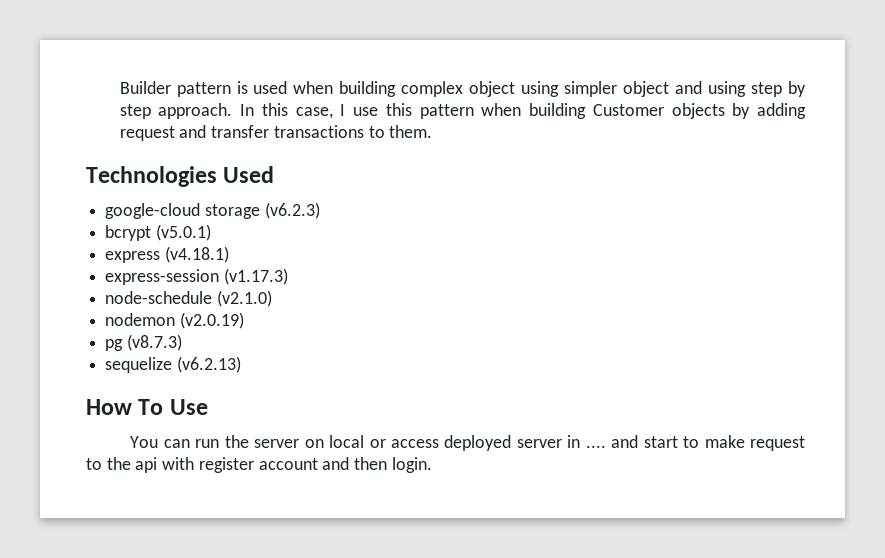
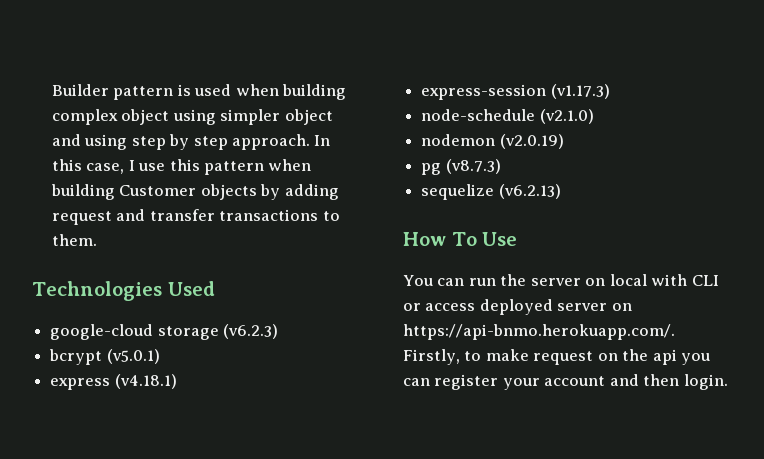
- You can run the server on local or access deployed server in .... and start to make request to the api with register account and then login.
+ You can run the server on local with CLI or access deployed server on https://api-bnmo.herokuapp.com/. Firstly, to make request on the api you can register your account and then login.

